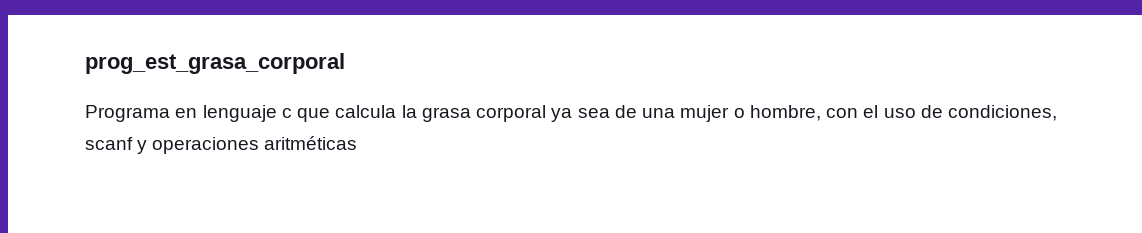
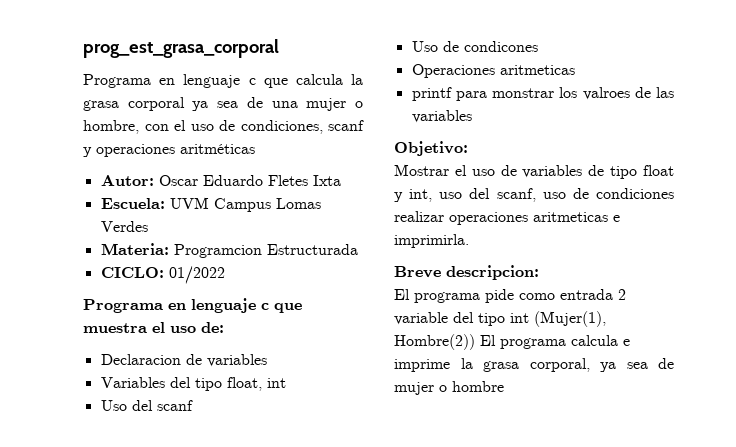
+ Autor: Oscar Eduardo Fletes Ixta
+ Escuela: UVM Campus Lomas Verdes
+ Materia: Programcion Estructurada
+ CICLO: 01/2022
+ Programa en lenguaje c que muestra el uso de:
+ Declaracion de variables
+ Variables del tipo float, int
+ Uso del scanf
+ Uso de condicones
+ Operaciones aritmeticas
+ printf para monstrar los valroes de las variables
+ Objetivo:
+ Mostrar el uso de variables de tipo float y int, uso del scanf, uso de condiciones realizar operaciones aritmeticas e imprimirla.
+ Breve descripcion:
+ El programa pide como entrada 2 variable del tipo int (Mujer(1), Hombre(2)) El programa calcula e imprime la grasa corporal, ya sea de mujer o hombre

